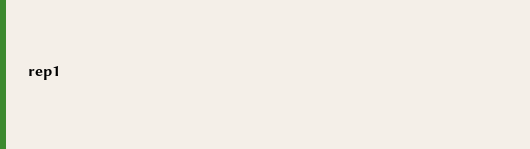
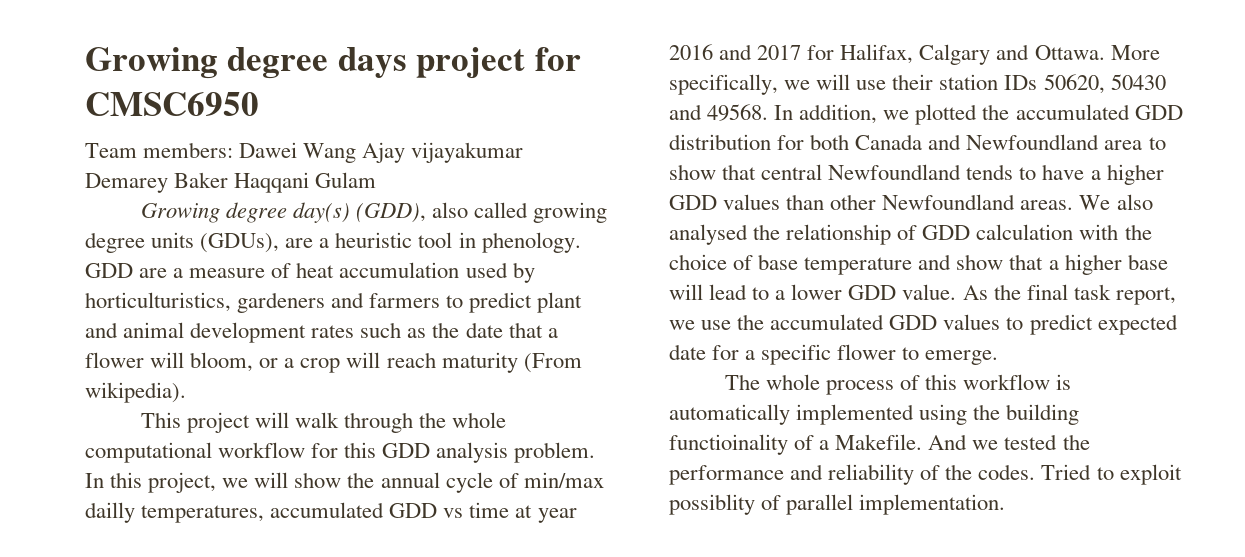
- rep1
+ Growing degree days project for CMSC6950
+ Team members: Dawei Wang Ajay vijayakumar Demarey Baker Haqqani Gulam
+ Growing degree day(s) (GDD), also called growing degree units (GDUs), are a heuristic tool in phenology. GDD are a measure of heat accumulation used by horticulturistics, gardeners and farmers to predict plant and animal development rates such as the date that a flower will bloom, or a crop will reach maturity (From wikipedia).
+ This project will walk through the whole computational workflow for this GDD analysis problem. In this project, we will show the annual cycle of min/max dailly temperatures, accumulated GDD vs time at year 2016 and 2017 for Halifax, Calgary and Ottawa. More specifically, we will use their station IDs 50620, 50430 and 49568. In addition, we plotted the accumulated GDD distribution for both Canada and Newfoundland area to show that central Newfoundland tends to have a higher GDD values than other Newfoundland areas. We also analysed the relationship of GDD calculation with the choice of base temperature and show that a higher base will lead to a lower GDD value. As the final task report, we use the accumulated GDD values to predict expected date for a specific flower to emerge.
+ The whole process of this workflow is automatically implemented using the building functioinality of a Makefile. And we tested the performance and reliability of the codes. Tried to exploit possiblity of parallel implementation.

